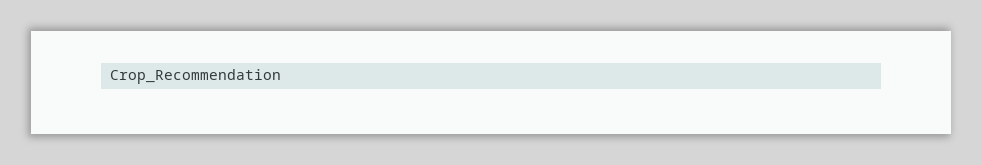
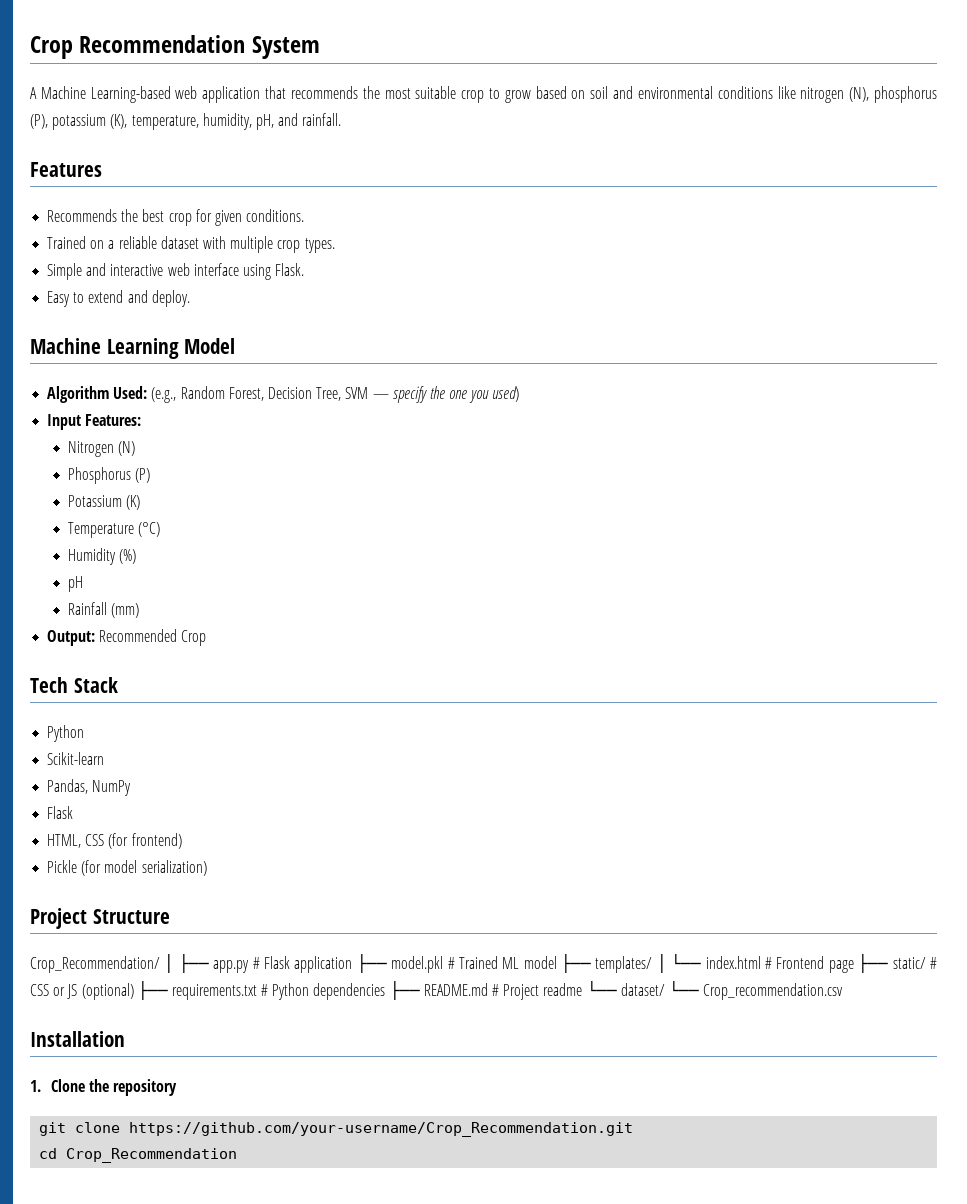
- Crop_Recommendation
+ Crop Recommendation System
+ A Machine Learning-based web application that recommends the most suitable crop to grow based on soil and environmental conditions like nitrogen (N), phosphorus (P), potassium (K), temperature, humidity, pH, and rainfall.
+ Features
+ Recommends the best crop for given conditions.
+ Trained on a reliable dataset with multiple crop types.
+ Simple and interactive web interface using Flask.
+ Easy to extend and deploy.
+ Machine Learning Model
+ Algorithm Used: (e.g., Random Forest, Decision Tree, SVM — specify the one you used)
+ Input Features:
+ Nitrogen (N)
+ Phosphorus (P)
+ Potassium (K)
+ Temperature (°C)
+ Humidity (%)
+ pH
+ Rainfall (mm)
+ Output: Recommended Crop
+ Tech Stack
+ Python
+ Scikit-learn
+ Pandas, NumPy
+ Flask
+ HTML, CSS (for frontend)
+ Pickle (for model serialization)
+ Project Structure
+ Crop_Recommendation/ │ ├── app.py # Flask application ├── model.pkl # Trained ML model ├── templates/ │ └── index.html # Frontend page ├── static/ # CSS or JS (optional) ├── requirements.txt # Python dependencies ├── README.md # Project readme └── dataset/ └── Crop_recommendation.csv
+ Installation
+ 1. Clone the repository
+ git clone https://github.com/your-username/Crop_Recommendation.git
+ cd Crop_Recommendation

